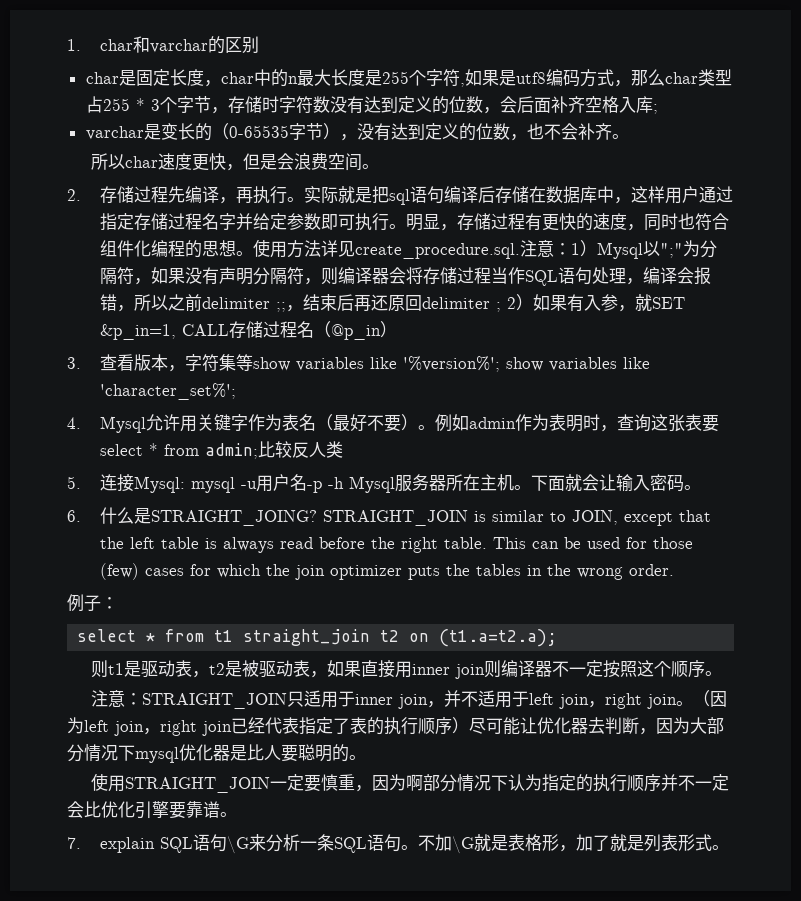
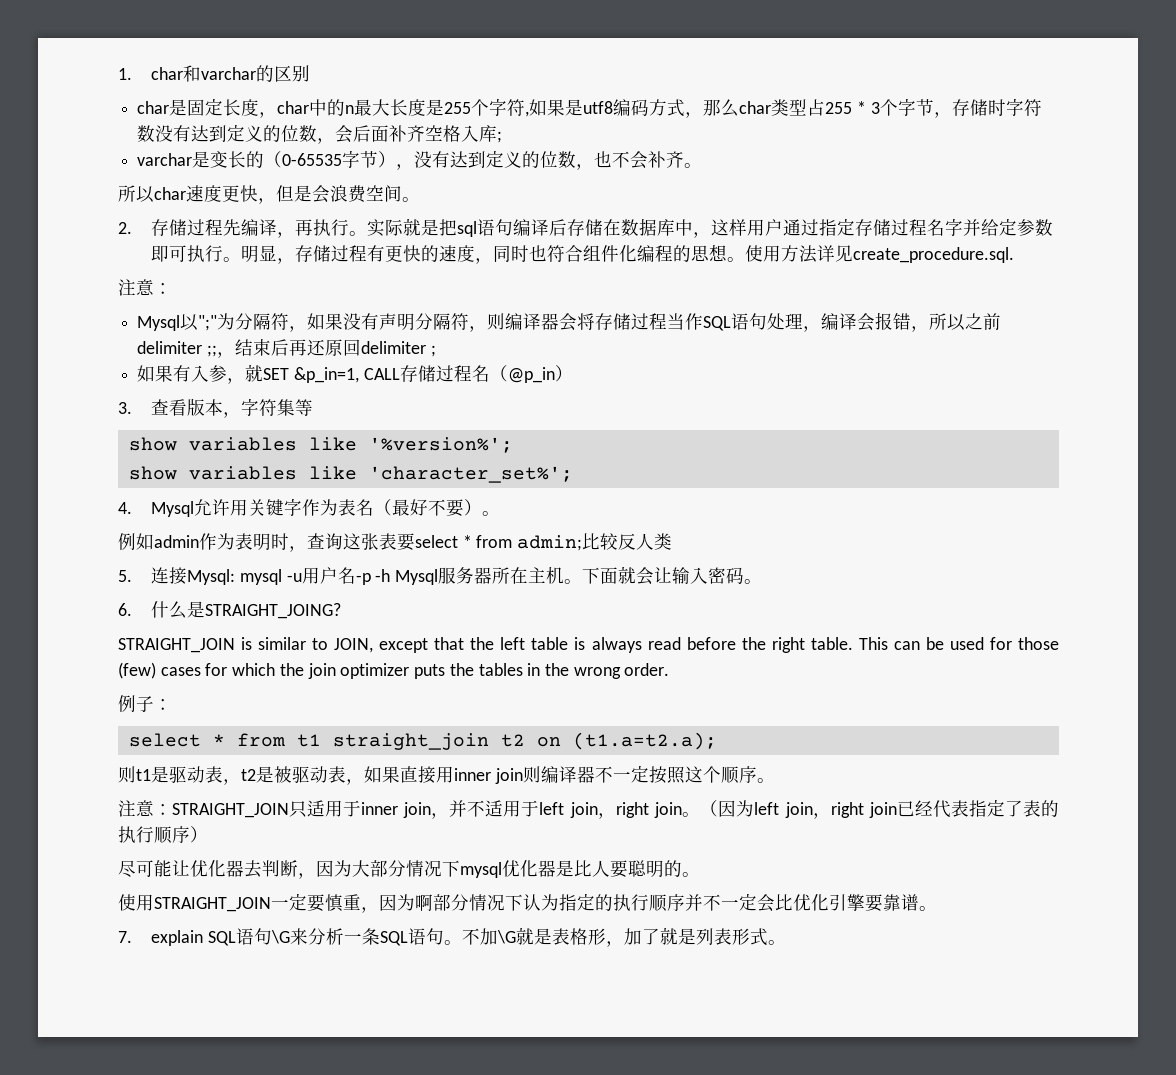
- 使用方法详见create_procedure.sql.注意：1）Mysql以";"为分隔符，如果没有声明分隔符，则编译器会将存储过程当作SQL语句处理，编译会报错，所以之前delimiter ;;，结束后再还原回delimiter ; 2）如果有入参，就SET &p_in=1, CALL存储过程名（@p_in）
+ 使用方法详见create_procedure.sql.
+ 注意：
+ Mysql以";"为分隔符，如果没有声明分隔符，则编译器会将存储过程当作SQL语句处理，编译会报错，所以之前delimiter ;;，结束后再还原回delimiter ;
+ 如果有入参，就SET &p_in=1, CALL存储过程名（@p_in）
- 3.查看版本，字符集等show variables like '%version%'; show variables like 'character_set%';
+ 3.查看版本，字符集等
+ show variables like '%version%';
+ show variables like 'character_set%';
- 4. Mysql允许用关键字作为表名（最好不要）。例如admin作为表明时，查询这张表要select * from admin;比较反人类
+ 4. Mysql允许用关键字作为表名（最好不要）。
+ 例如admin作为表明时，查询这张表要select * from admin;比较反人类
- 6.什么是STRAIGHT_JOING? STRAIGHT_JOIN is similar to JOIN, except that the left table is always read before the right table.
+ 6.什么是STRAIGHT_JOING?
+ STRAIGHT_JOIN is similar to JOIN, except that the left table is always read before the right table.
- （因为left join，right join已经代表指定了表的执行顺序）尽可能让优化器去判断，因为大部分情况下mysql优化器是比人要聪明的。
+ （因为left join，right join已经代表指定了表的执行顺序）
+ 尽可能让优化器去判断，因为大部分情况下mysql优化器是比人要聪明的。

